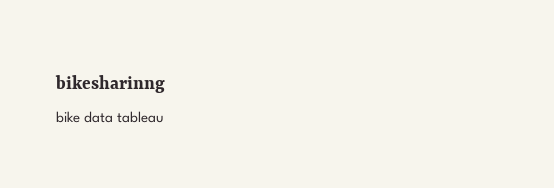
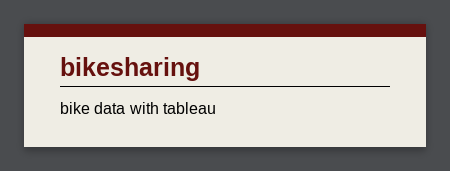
- bikesharinng
+ bikesharing
- bike data tableau
+ bike data with tableau

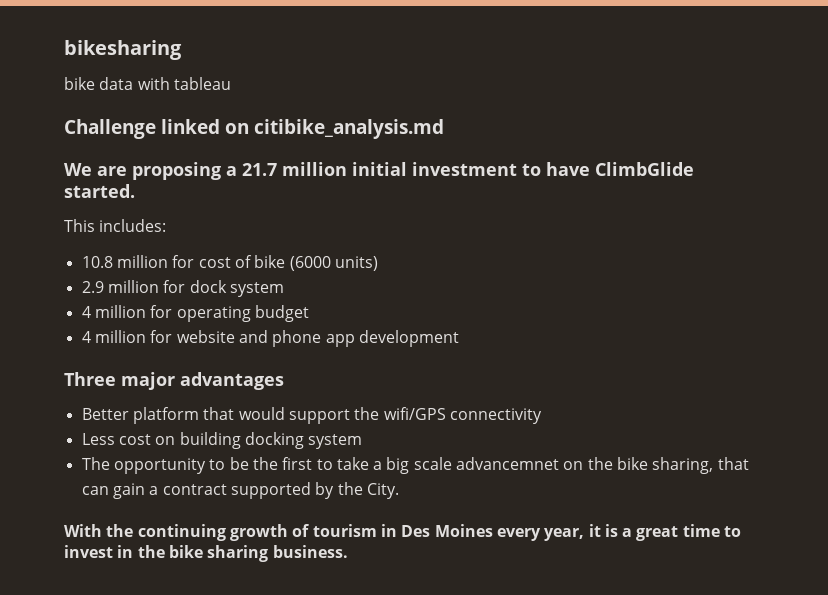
+ Challenge linked on citibike_analysis.md
+ We are proposing a 21.7 million initial investment to have ClimbGlide started.
+ This includes:
+ 10.8 million for cost of bike (6000 units)
+ 2.9 million for dock system
+ 4 million for operating budget
+ 4 million for website and phone app development
+ Three major advantages
+ Better platform that would support the wifi/GPS connectivity
+ Less cost on building docking system
+ The opportunity to be the first to take a big scale advancemnet on the bike sharing, that can gain a contract supported by the City.
+ With the continuing growth of tourism in Des Moines every year, it is a great time to invest in the bike sharing business.

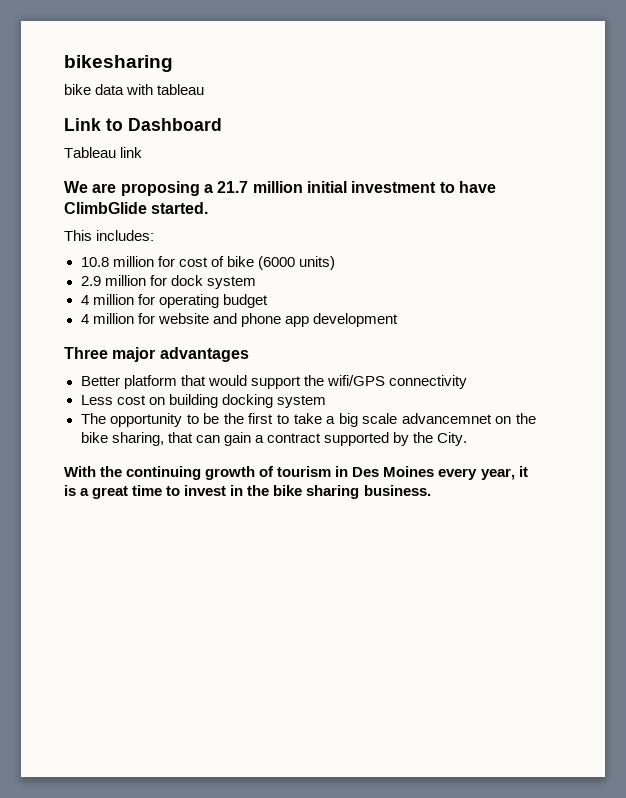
- Challenge linked on citibike_analysis.md
+ Link to Dashboard
+ Tableau link

